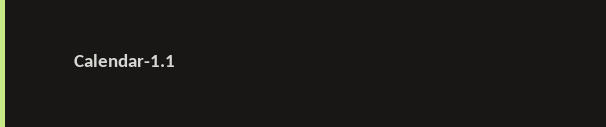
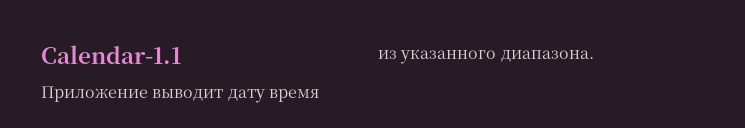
+ Приложение выводит дату время из указанного диапазона.

